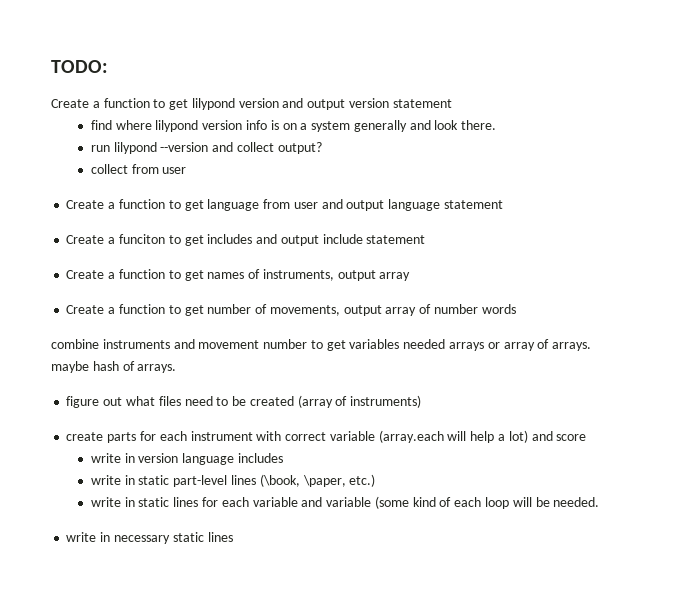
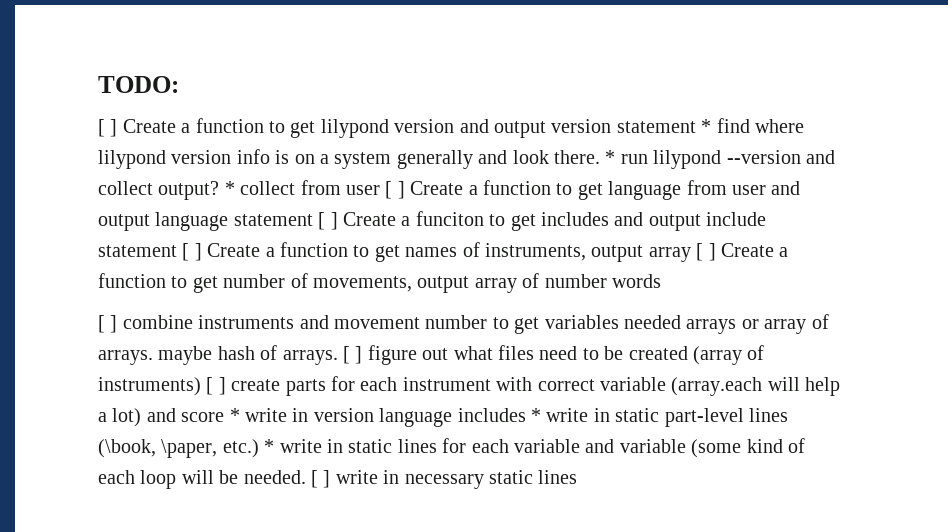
- Create a function to get lilypond version and output version statement
- find where lilypond version info is on a system generally and look there.
- run lilypond --version and collect output?
- collect from user
- Create a function to get language from user and output language statement
- Create a funciton to get includes and output include statement
- Create a function to get names of instruments, output array
- Create a function to get number of movements, output array of number words
+ [ ] Create a function to get lilypond version and output version statement * find where lilypond version info is on a system generally and look there. * run lilypond --version and collect output? * collect from user [ ] Create a function to get language from user and output language statement [ ] Create a funciton to get includes and output include statement [ ] Create a function to get names of instruments, output array [ ] Create a function to get number of movements, output array of number words
- combine instruments and movement number to get variables needed arrays or array of arrays. maybe hash of arrays.
- figure out what files need to be created (array of instruments)
- create parts for each instrument with correct variable (array.each will help a lot) and score
- write in version language includes
- write in static part-level lines (\book, \paper, etc.)
- write in static lines for each variable and variable (some kind of each loop will be needed.
- write in necessary static lines
+ [ ] combine instruments and movement number to get variables needed arrays or array of arrays. maybe hash of arrays. [ ] figure out what files need to be created (array of instruments) [ ] create parts for each instrument with correct variable (array.each will help a lot) and score * write in version language includes * write in static part-level lines (\book, \paper, etc.) * write in static lines for each variable and variable (some kind of each loop will be needed. [ ] write in necessary static lines

